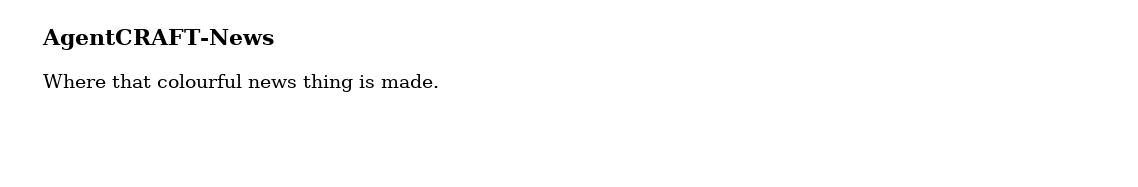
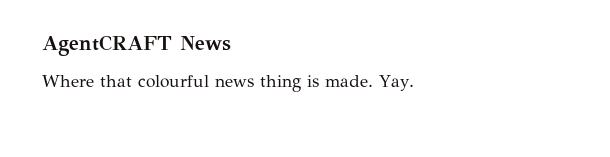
- AgentCRAFT-News
+ AgentCRAFT News
+ Yay.

